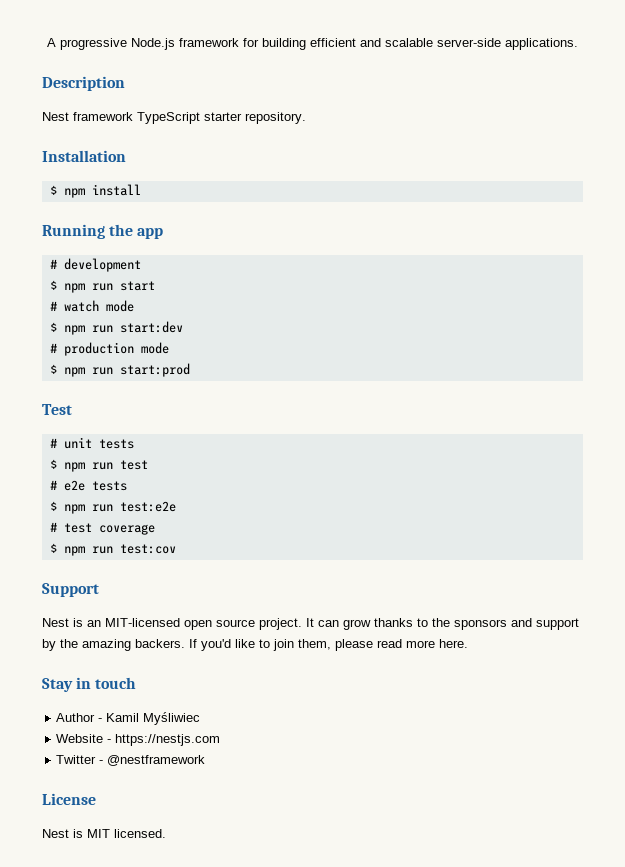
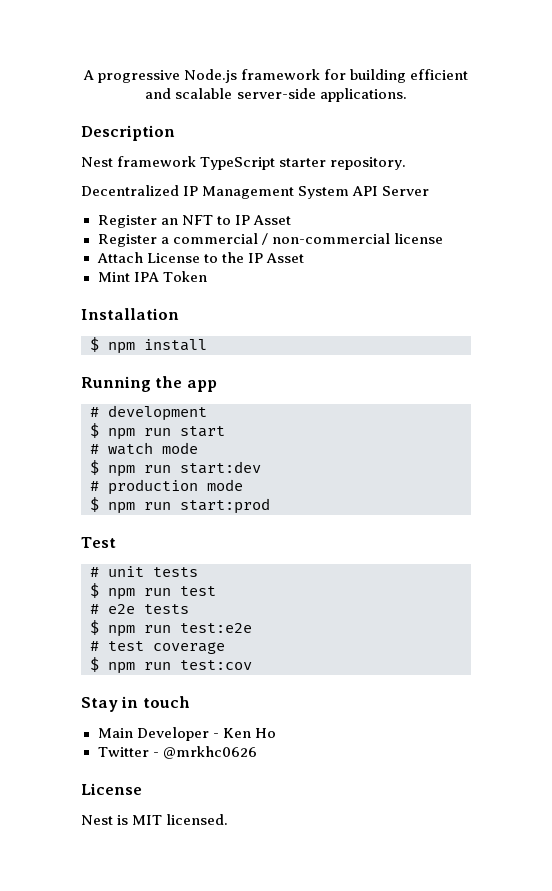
+ Decentralized IP Management System API Server
+ Register an NFT to IP Asset
+ Register a commercial / non-commercial license
+ Attach License to the IP Asset
+ Mint IPA Token
- Support
- Nest is an MIT-licensed open source project. It can grow thanks to the sponsors and support by the amazing backers. If you'd like to join them, please read more here.
  Stay in touch
- Author - Kamil Myśliwiec
- Website - https://nestjs.com
+ Main Developer - Ken Ho
- Twitter - @nestframework
+ Twitter - @mrkhc0626

